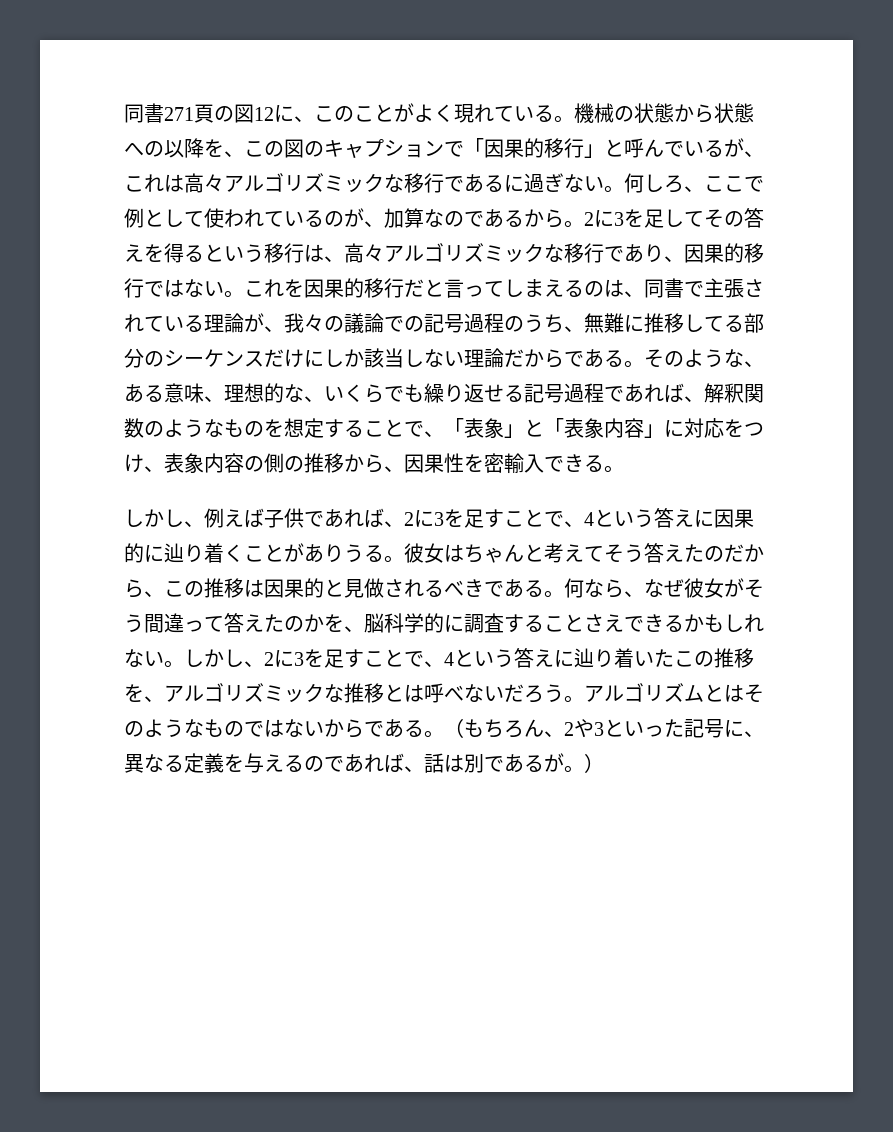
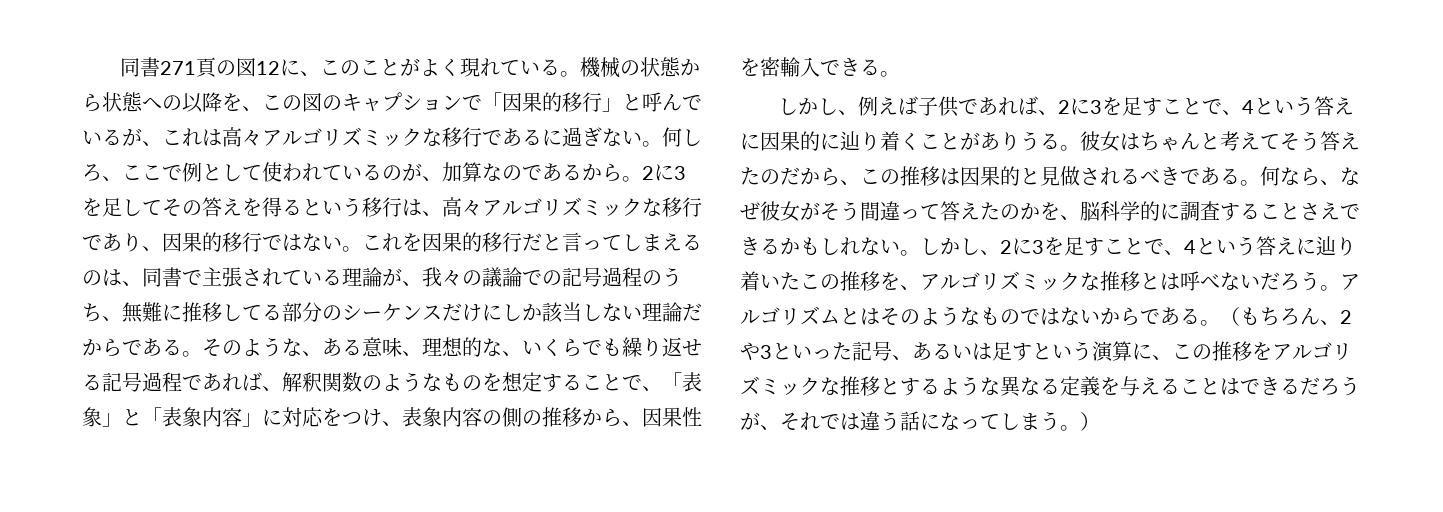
- （もちろん、2や3といった記号に、異なる定義を与えるのであれば、話は別であるが。）
+ （もちろん、2や3といった記号、あるいは足すという演算に、この推移をアルゴリズミックな推移とするような異なる定義を与えることはできるだろうが、それでは違う話になってしまう。）

